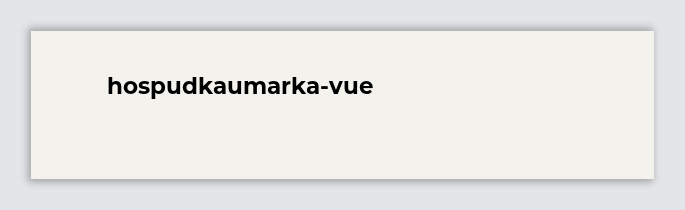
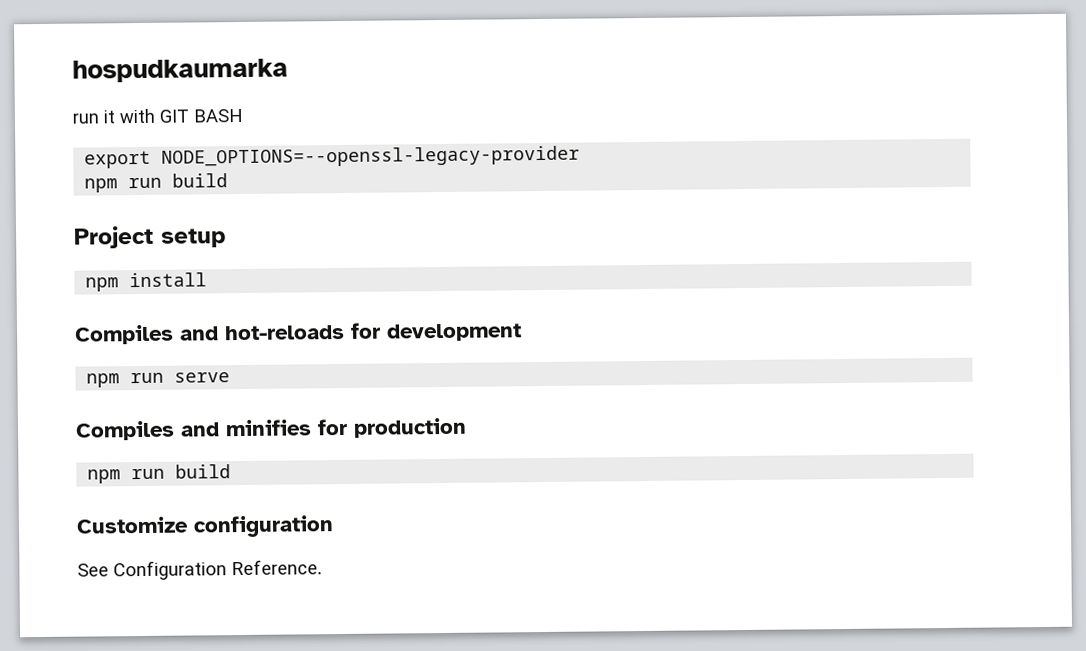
- hospudkaumarka-vue
+ hospudkaumarka
+ run it with GIT BASH
+ export NODE_OPTIONS=--openssl-legacy-provider
+ npm run build
+ Project setup
+ npm install
+ Compiles and hot-reloads for development
+ npm run serve
+ Compiles and minifies for production
+ npm run build
+ Customize configuration
+ See Configuration Reference.

